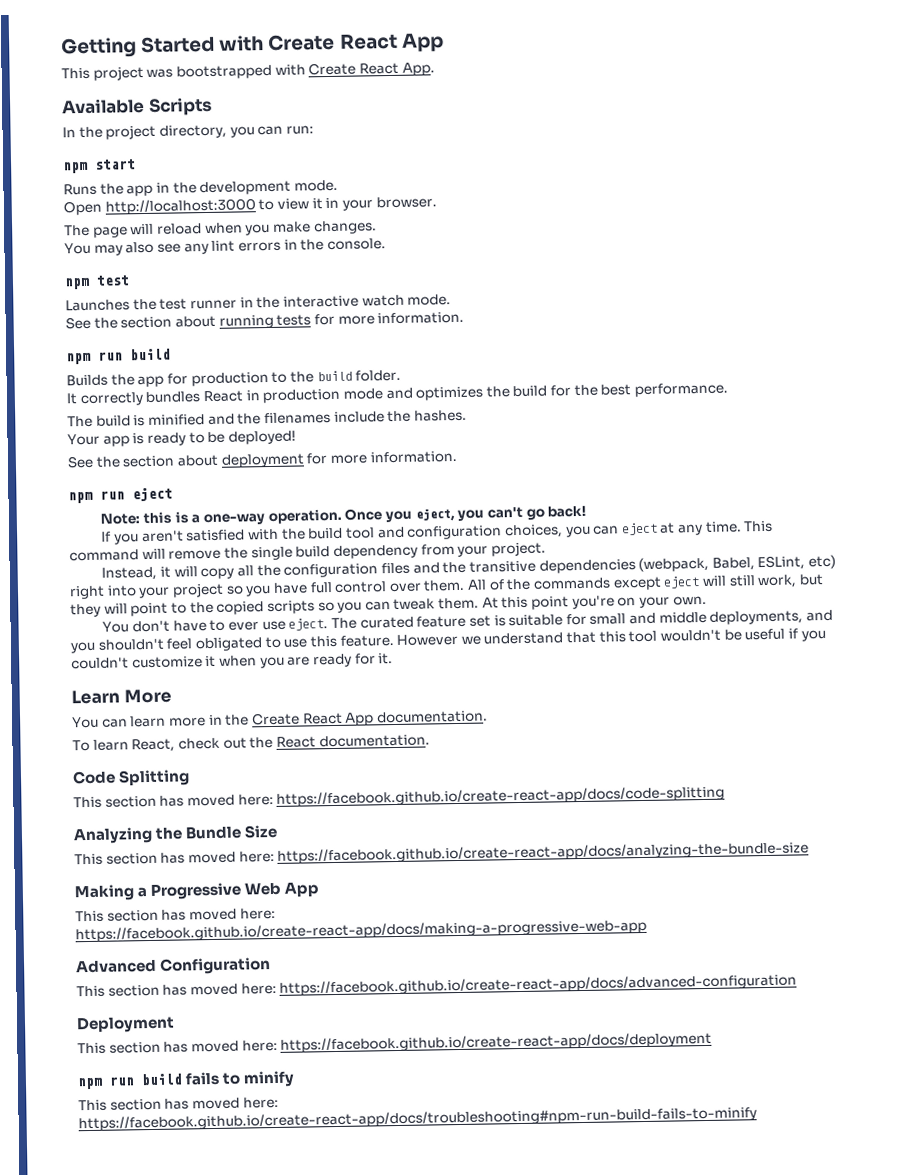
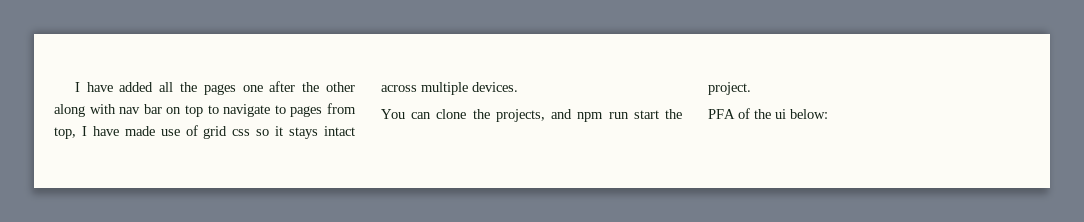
- Getting Started with Create React App
- This project was bootstrapped with Create React App.
- Available Scripts
- In the project directory, you can run:
- npm start
- Runs the app in the development mode.
- Open http://localhost:3000 to view it in your browser.
- The page will reload when you make changes.
- You may also see any lint errors in the console.
- npm test
- Launches the test runner in the interactive watch mode.
- See the section about running tests for more information.
- npm run build
- Builds the app for production to the build folder.
- It correctly bundles React in production mode and optimizes the build for the best performance.
- The build is minified and the filenames include the hashes.
- Your app is ready to be deployed!
- See the section about deployment for more information.
- npm run eject
- Note: this is a one-way operation. Once you eject, you can't go back!
- If you aren't satisfied with the build tool and configuration choices, you can eject at any time. This command will remove the single build dependency from your project.
- Instead, it will copy all the configuration files and the transitive dependencies (webpack, Babel, ESLint, etc) right into your project so you have full control over them. All of the commands except eject will still work, but they will point to the copied scripts so you can tweak them. At this point you're on your own.
- You don't have to ever use eject. The curated feature set is suitable for small and middle deployments, and you shouldn't feel obligated to use this feature. However we understand that this tool wouldn't be useful if you couldn't customize it when you are ready for it.
- Learn More
- You can learn more in the Create React App documentation.
- To learn React, check out the React documentation.
- Code Splitting
- This section has moved here: https://facebook.github.io/create-react-app/docs/code-splitting
- Analyzing the Bundle Size
- This section has moved here: https://facebook.github.io/create-react-app/docs/analyzing-the-bundle-size
- Making a Progressive Web App
- This section has moved here: https://facebook.github.io/create-react-app/docs/making-a-progressive-web-app
- Advanced Configuration
- This section has moved here: https://facebook.github.io/create-react-app/docs/advanced-configuration
- Deployment
- This section has moved here: https://facebook.github.io/create-react-app/docs/deployment
- npm run build fails to minify
- This section has moved here: https://facebook.github.io/create-react-app/docs/troubleshooting#npm-run-build-fails-to-minify
+ I have added all the pages one after the other along with nav bar on top to navigate to pages from top, I have made use of grid css so it stays intact across multiple devices.
+ You can clone the projects, and npm run start the project.
+ PFA of the ui below:

